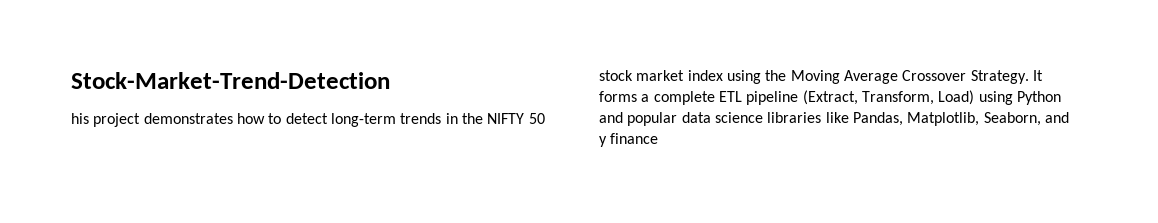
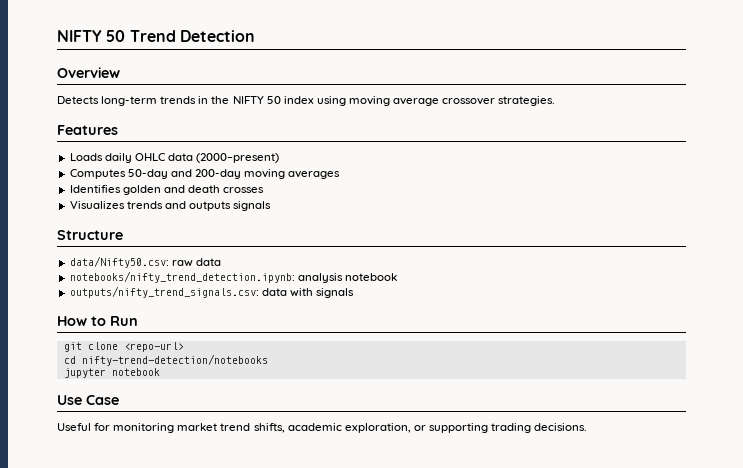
- Stock-Market-Trend-Detection
- his project demonstrates how to detect long-term trends in the NIFTY 50 stock market index using the Moving Average Crossover Strategy. It forms a complete ETL pipeline (Extract, Transform, Load) using Python and popular data science libraries like Pandas, Matplotlib, Seaborn, and y finance
+ NIFTY 50 Trend Detection
+ Overview
+ Detects long-term trends in the NIFTY 50 index using moving average crossover strategies.
+ Features
+ Loads daily OHLC data (2000–present)
+ Computes 50-day and 200-day moving averages
+ Identifies golden and death crosses
+ Visualizes trends and outputs signals
+ Structure
+ data/Nifty50.csv: raw data
+ notebooks/nifty_trend_detection.ipynb: analysis notebook
+ outputs/nifty_trend_signals.csv: data with signals
+ How to Run
+ git clone <repo-url>
+ cd nifty-trend-detection/notebooks
+ jupyter notebook
+ Use Case
+ Useful for monitoring market trend shifts, academic exploration, or supporting trading decisions.

